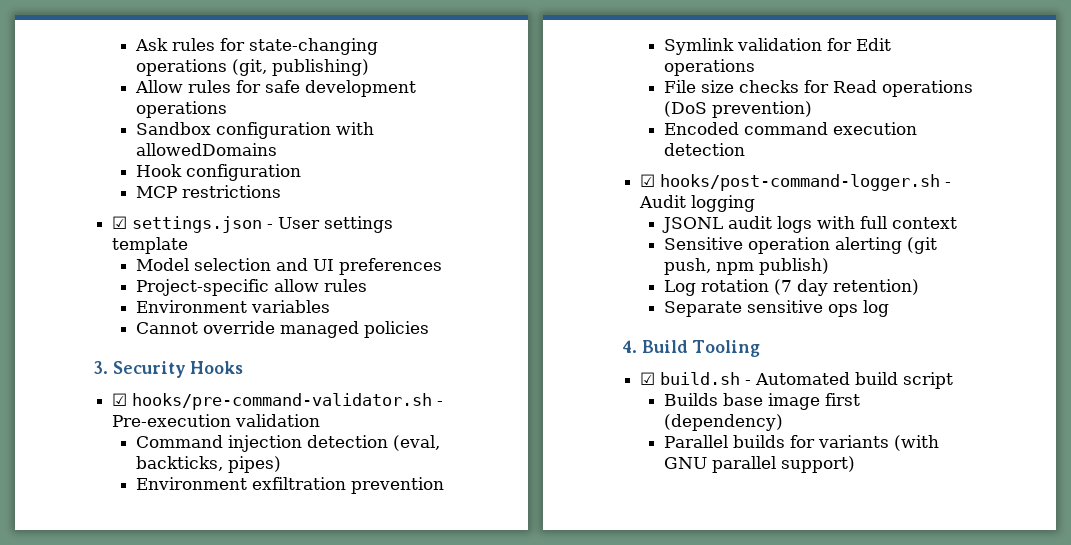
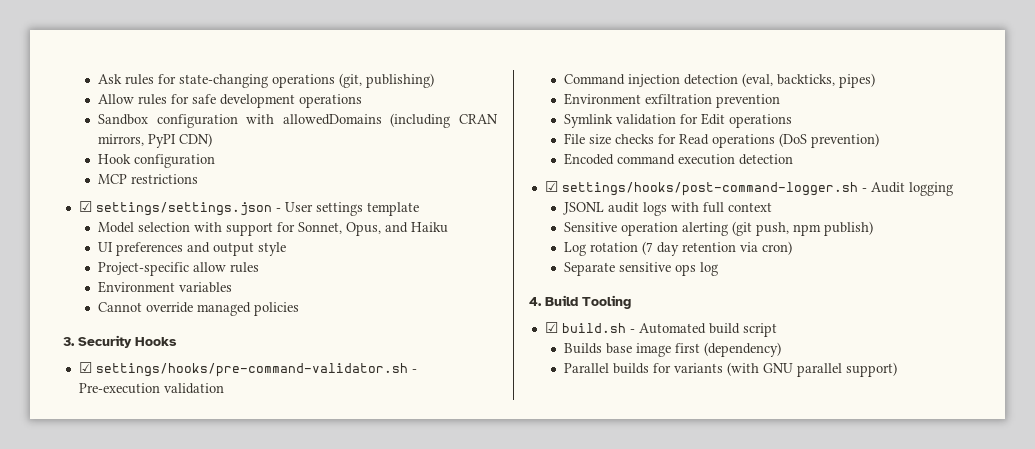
- Sandbox configuration with allowedDomains
+ Sandbox configuration with allowedDomains (including CRAN mirrors, PyPI CDN)
- ☑ settings.json - User settings template
+ ☑ settings/settings.json - User settings template
- Model selection and UI preferences
+ Model selection with support for Sonnet, Opus, and Haiku
+ UI preferences and output style
- ☑ hooks/pre-command-validator.sh - Pre-execution validation
+ ☑ settings/hooks/pre-command-validator.sh - Pre-execution validation
- ☑ hooks/post-command-logger.sh - Audit logging
+ ☑ settings/hooks/post-command-logger.sh - Audit logging
- Log rotation (7 day retention)
+ Log rotation (7 day retention via cron)

